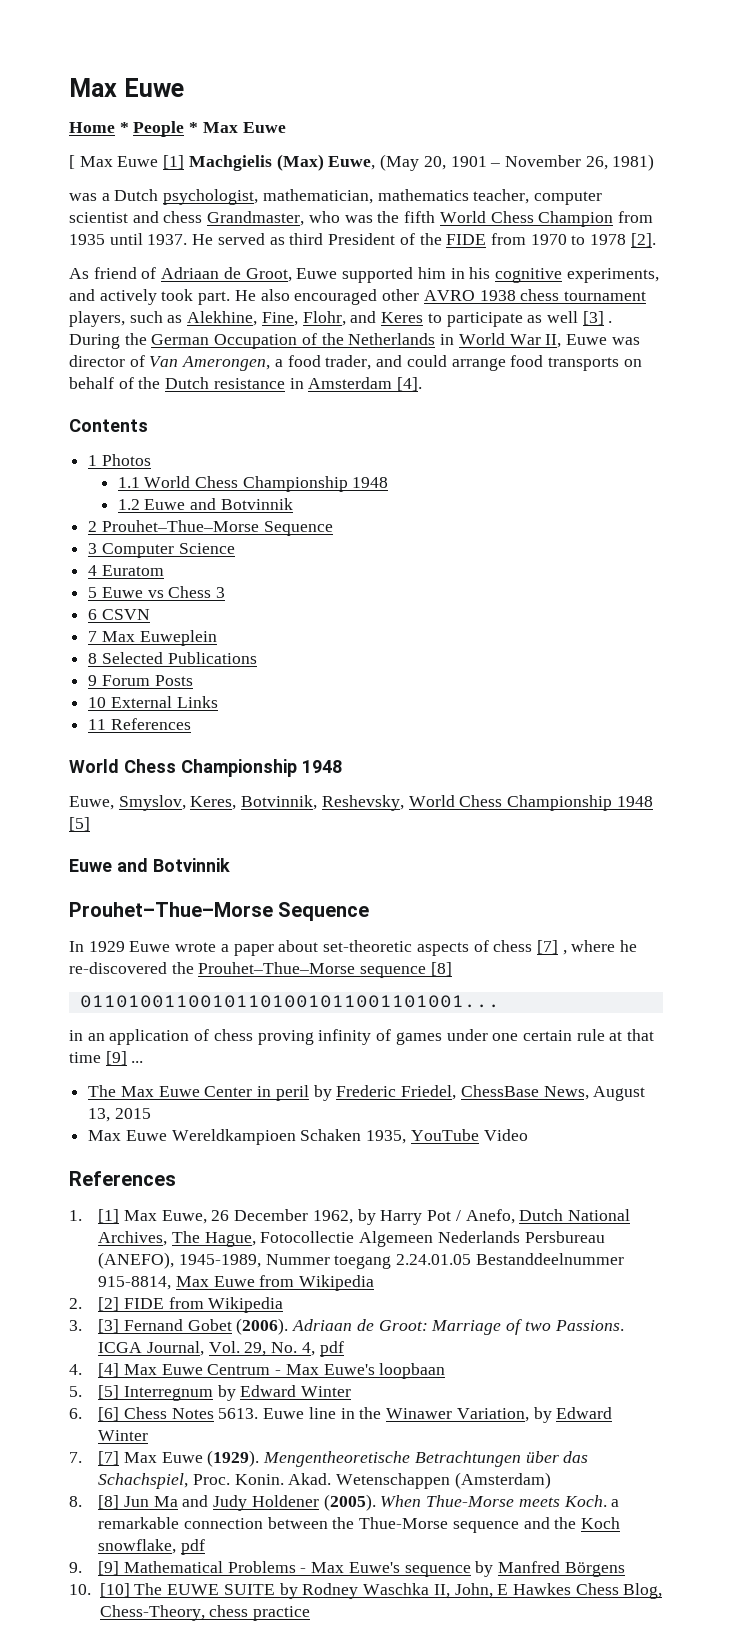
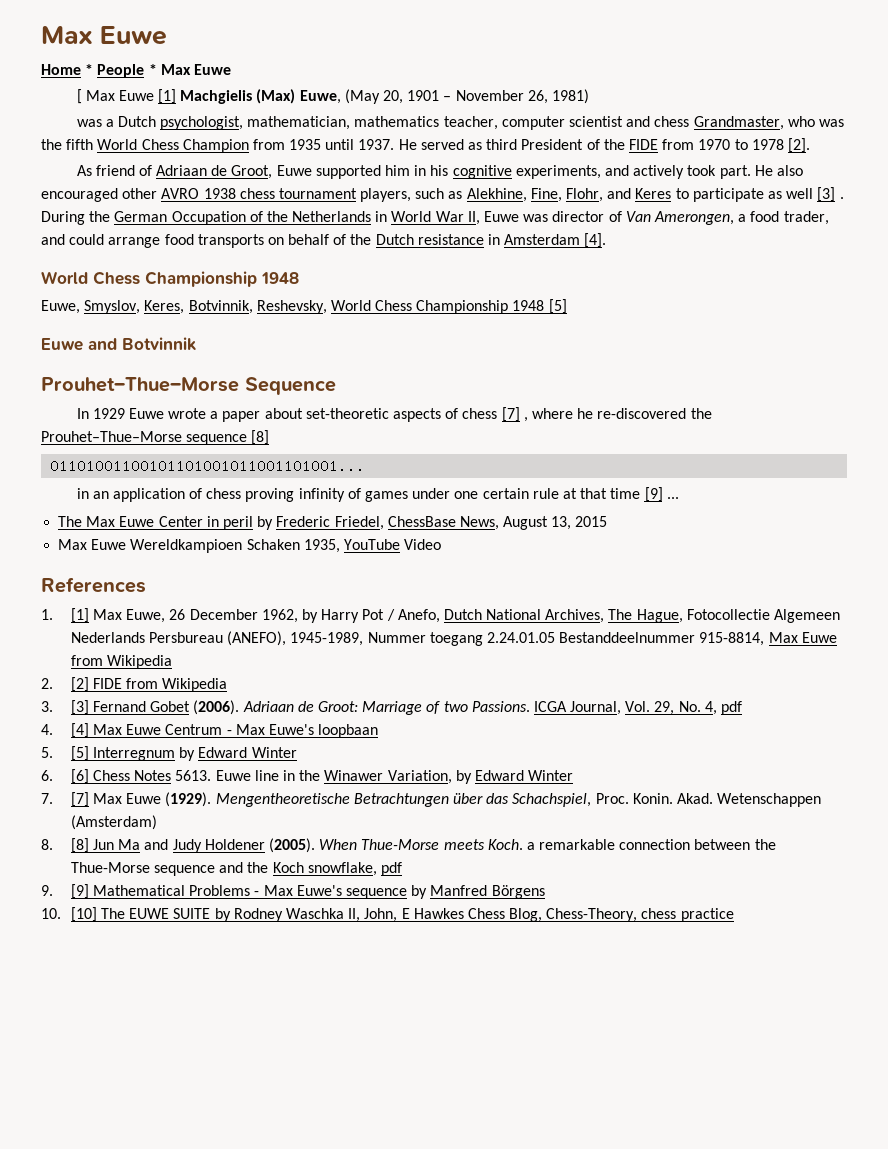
- Contents
- 1 Photos
- 1.1 World Chess Championship 1948
- 1.2 Euwe and Botvinnik
- 2 Prouhet–Thue–Morse Sequence
- 3 Computer Science
- 4 Euratom
- 5 Euwe vs Chess 3
- 6 CSVN
- 7 Max Euweplein
- 8 Selected Publications
- 9 Forum Posts
- 10 External Links
- 11 References

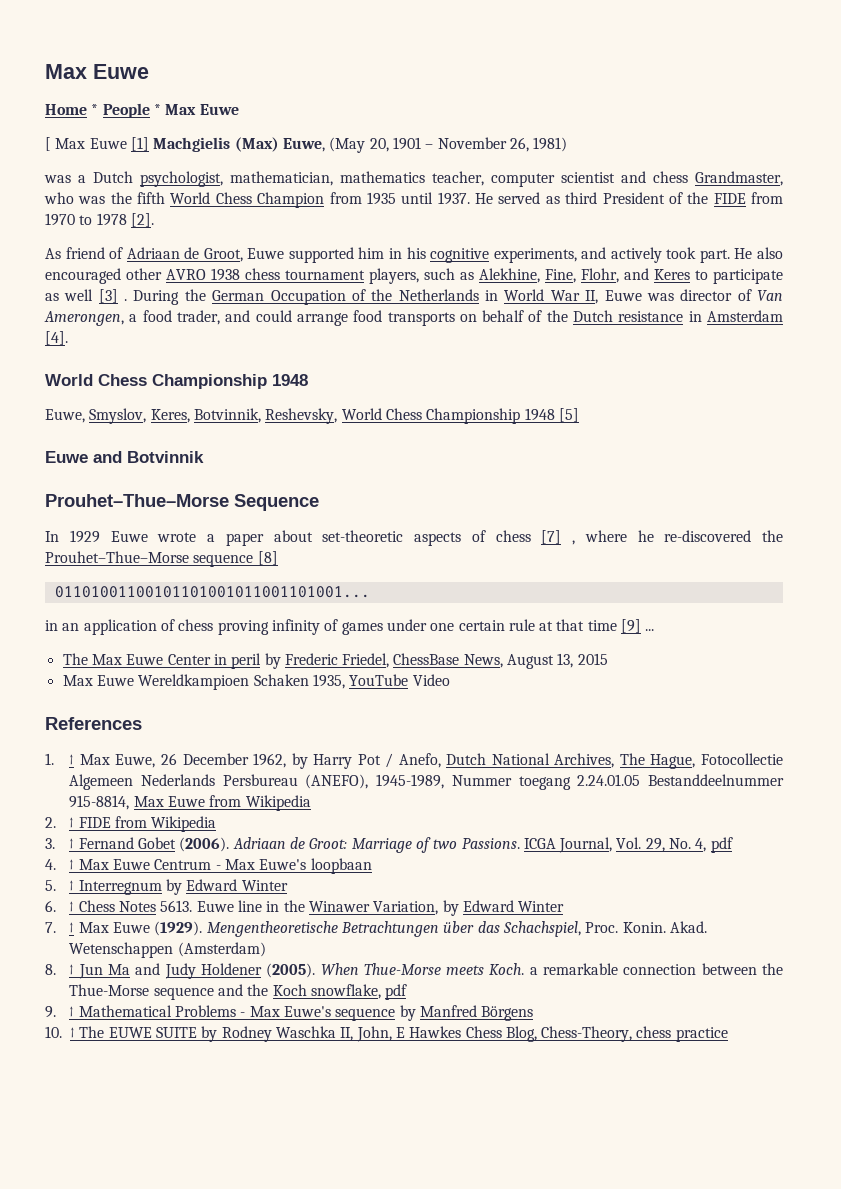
- 1. [1] Max Euwe, 26 December 1962, by Harry Pot / Anefo, Dutch National Archives, The Hague, Fotocollectie Algemeen Nederlands Persbureau (ANEFO), 1945-1989, Nummer toegang 2.24.01.05 Bestanddeelnummer 915-8814, Max Euwe from Wikipedia
+ 1. ↑ Max Euwe, 26 December 1962, by Harry Pot / Anefo, Dutch National Archives, The Hague, Fotocollectie Algemeen Nederlands Persbureau (ANEFO), 1945-1989, Nummer toegang 2.24.01.05 Bestanddeelnummer 915-8814, Max Euwe from Wikipedia
- 2. [2] FIDE from Wikipedia
+ 2. ↑ FIDE from Wikipedia
- 3. [3] Fernand Gobet (2006).
+ 3. ↑ Fernand Gobet (2006).
- 4. [4] Max Euwe Centrum - Max Euwe's loopbaan
+ 4. ↑ Max Euwe Centrum - Max Euwe's loopbaan
- 5. [5] Interregnum by Edward Winter
+ 5. ↑ Interregnum by Edward Winter
- 6. [6] Chess Notes 5613.
+ 6. ↑ Chess Notes 5613.
- 7. [7] Max Euwe (1929).
+ 7. ↑ Max Euwe (1929).
- 8. [8] Jun Ma and Judy Holdener (2005).
+ 8. ↑ Jun Ma and Judy Holdener (2005).
- 9. [9] Mathematical Problems - Max Euwe's sequence by Manfred Börgens
+ 9. ↑ Mathematical Problems - Max Euwe's sequence by Manfred Börgens
- 10. [10] The EUWE SUITE by Rodney Waschka II, John, E Hawkes Chess Blog, Chess-Theory, chess practice
+ 10. ↑ The EUWE SUITE by Rodney Waschka II, John, E Hawkes Chess Blog, Chess-Theory, chess practice

